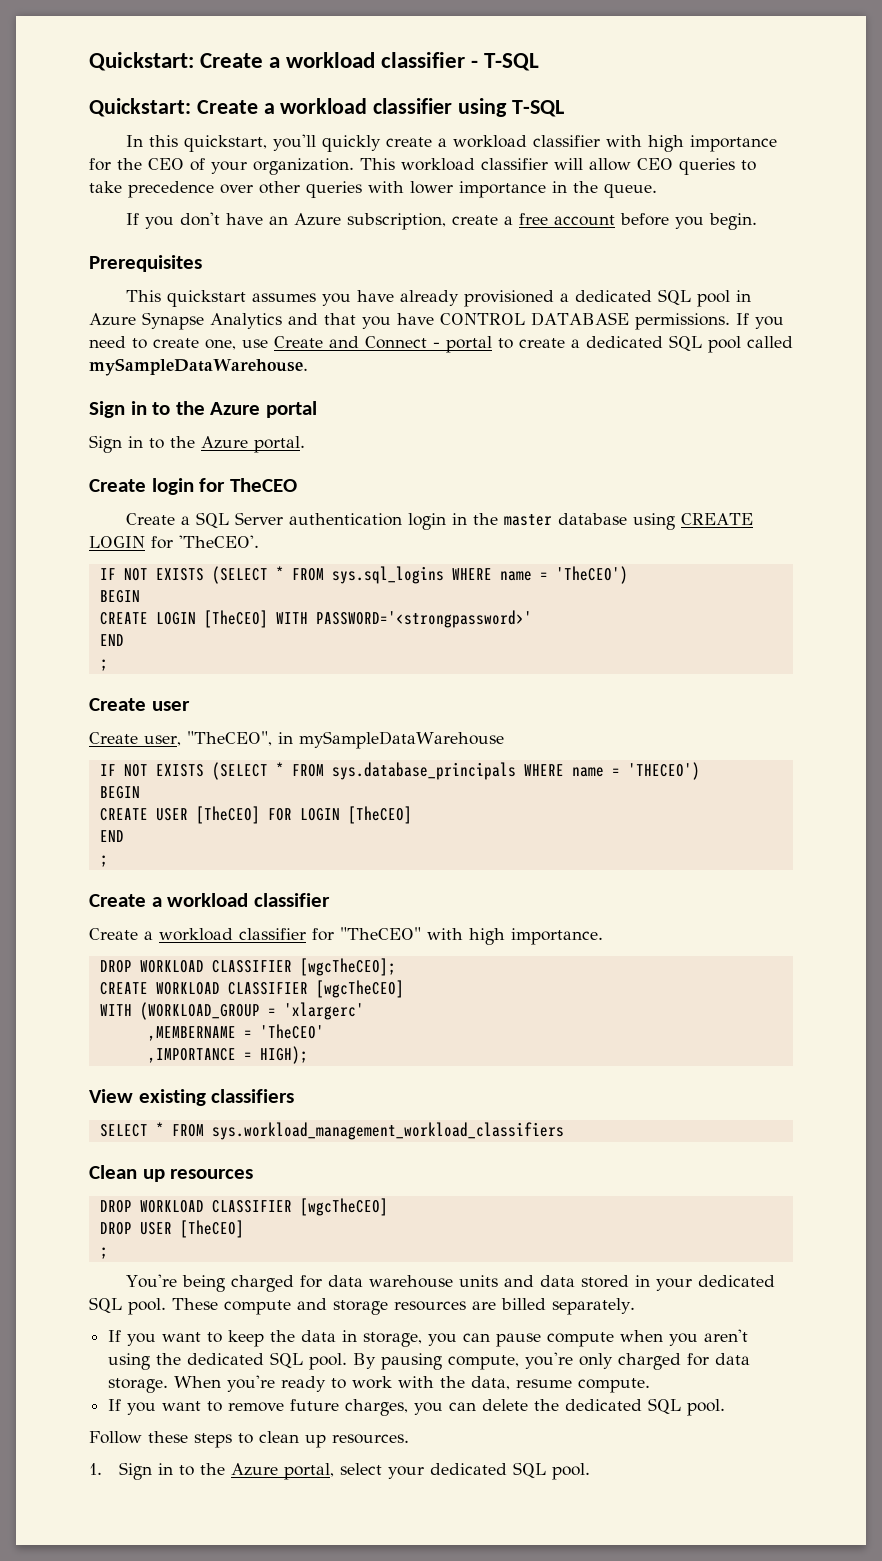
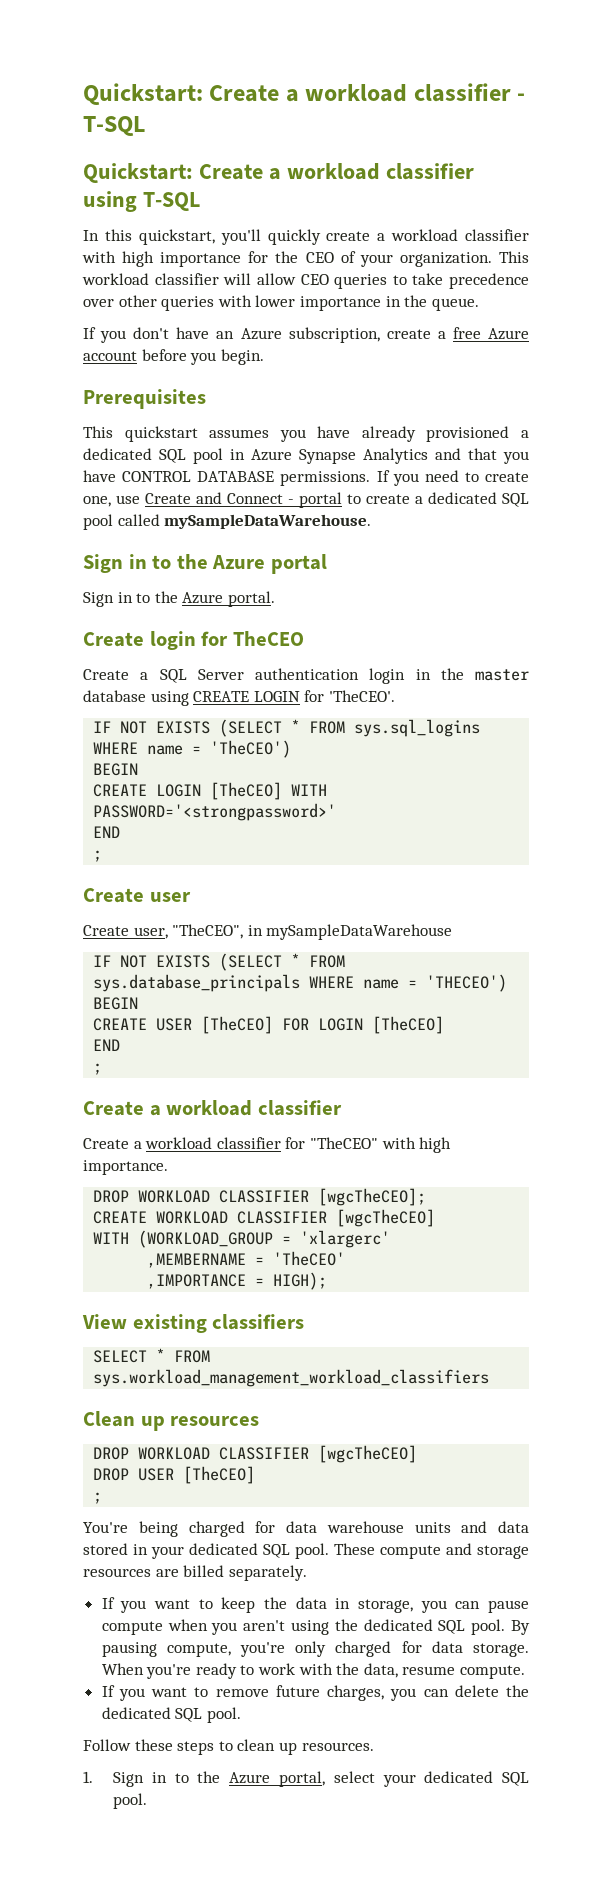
- If you don't have an Azure subscription, create a free account before you begin.
+ If you don't have an Azure subscription, create a free Azure account before you begin.

